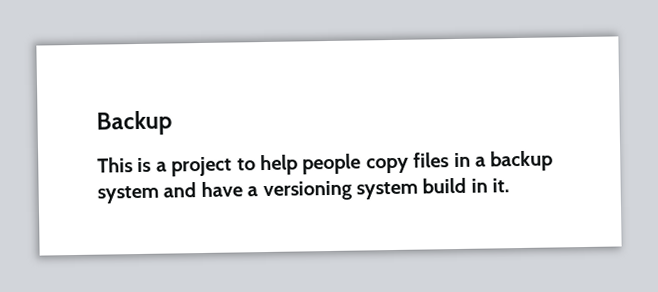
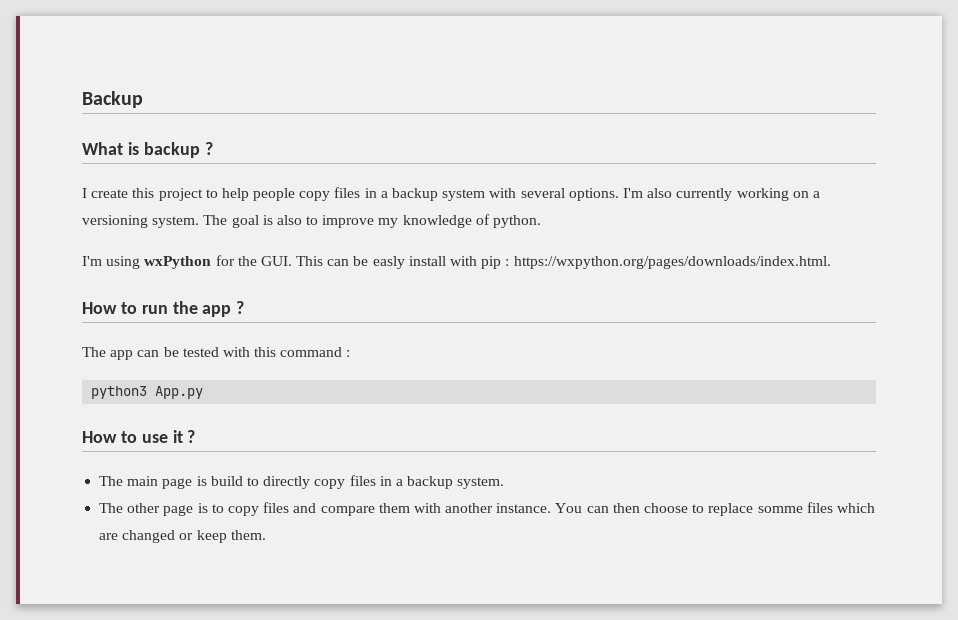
- This is a project to help people copy files in a backup system and have a versioning system build in it.
+ What is backup ?
+ I create this project to help people copy files in a backup system with several options. I'm also currently working on a versioning system. The goal is also to improve my knowledge of python.
+ I'm using wxPython for the GUI. This can be easly install with pip : https://wxpython.org/pages/downloads/index.html.
+ How to run the app ?
+ The app can be tested with this command :
+ python3 App.py
+ How to use it ?
+ The main page is build to directly copy files in a backup system.
+ The other page is to copy files and compare them with another instance. You can then choose to replace somme files which are changed or keep them.

